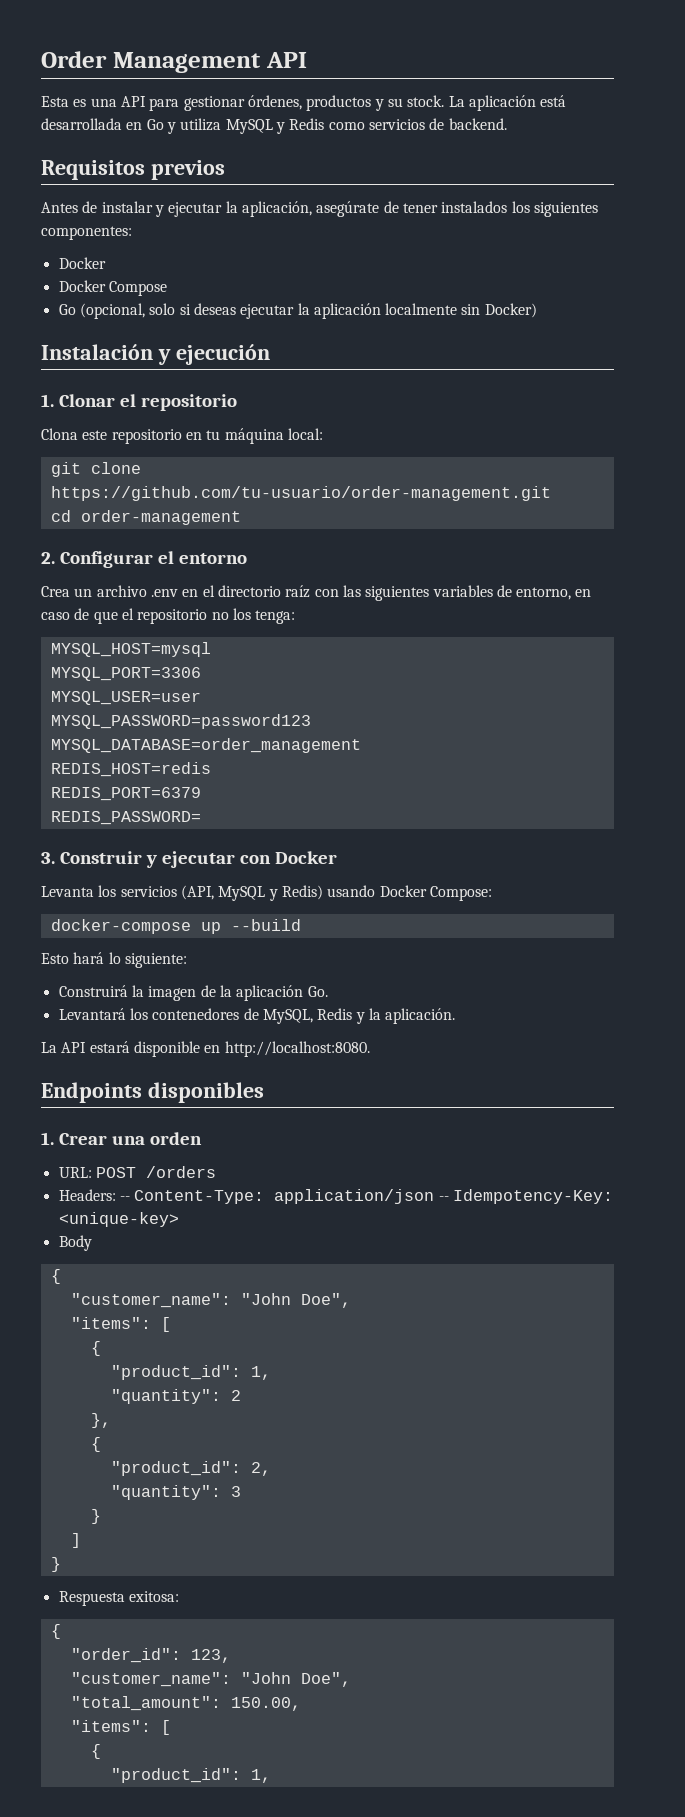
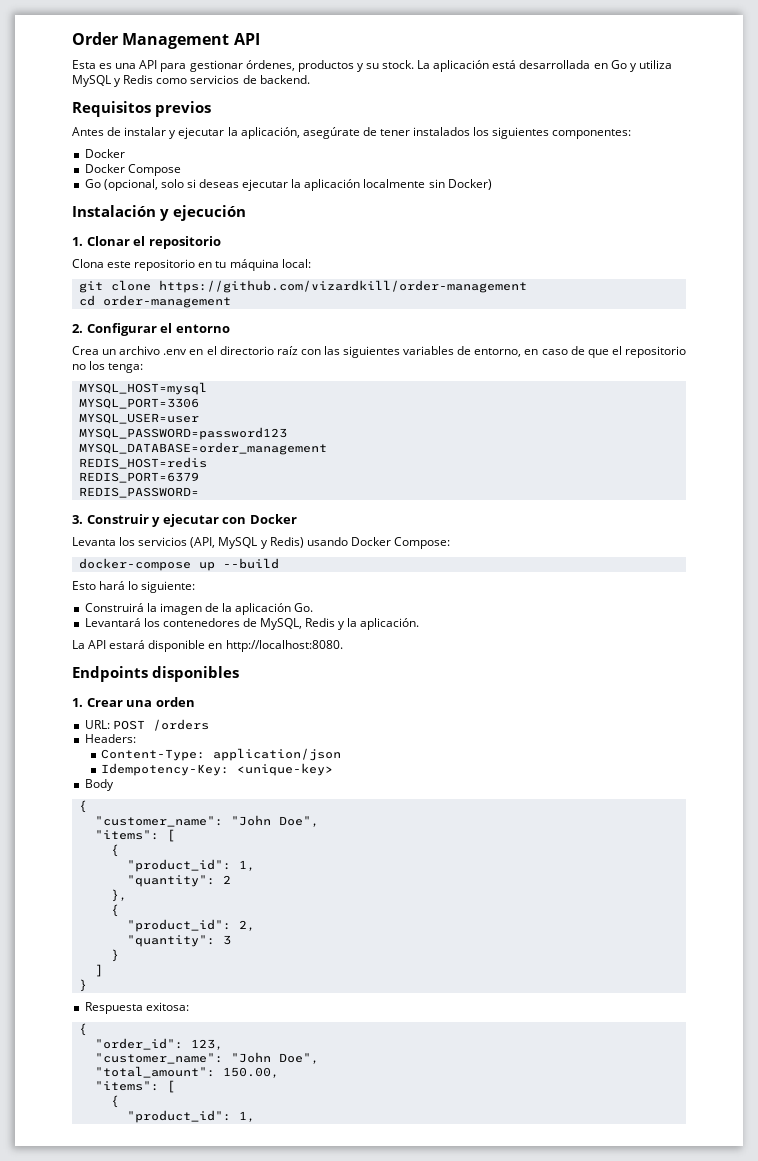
- git clone https://github.com/tu-usuario/order-management.git
+ git clone https://github.com/vizardkill/order-management
- Headers: -- Content-Type: application/json -- Idempotency-Key: <unique-key>
+ Headers:
+ Content-Type: application/json
+ Idempotency-Key: <unique-key>

